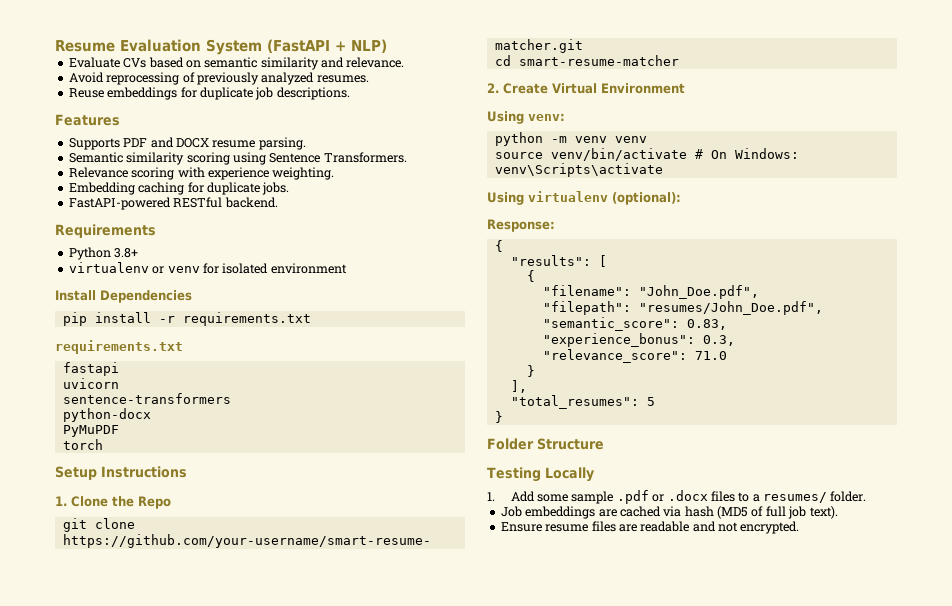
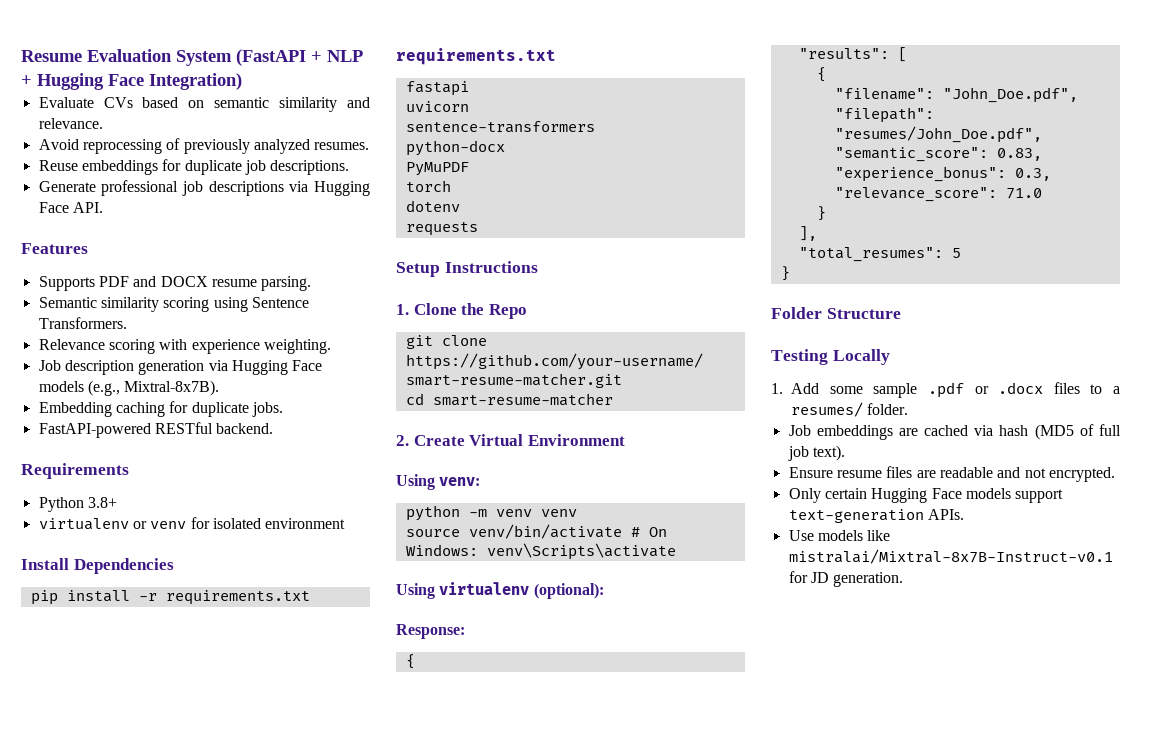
- Resume Evaluation System (FastAPI + NLP)
+ Resume Evaluation System (FastAPI + NLP + Hugging Face Integration)
+ Generate professional job descriptions via Hugging Face API.
+ Job description generation via Hugging Face models (e.g., Mixtral-8x7B).
+ dotenv
+ requests
+ Only certain Hugging Face models support text-generation APIs.
+ Use models like mistralai/Mixtral-8x7B-Instruct-v0.1 for JD generation.

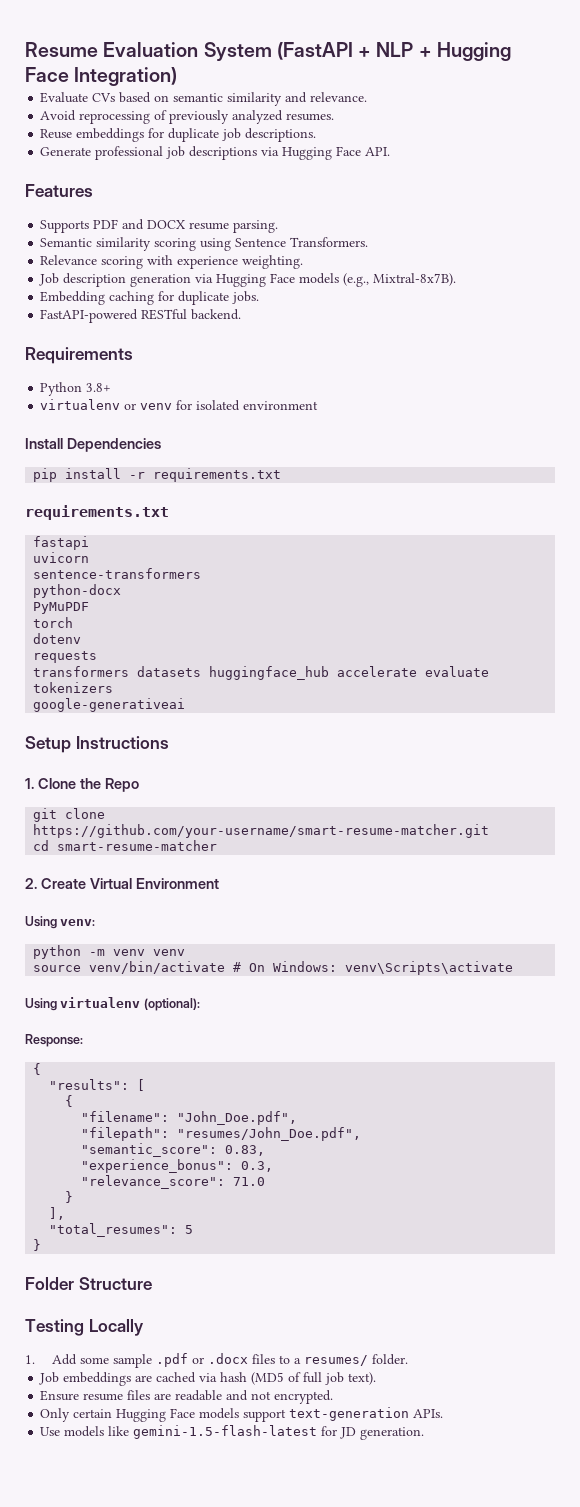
+ transformers datasets huggingface_hub accelerate evaluate tokenizers
+ google-generativeai
- Use models like mistralai/Mixtral-8x7B-Instruct-v0.1 for JD generation.
+ Use models like gemini-1.5-flash-latest for JD generation.

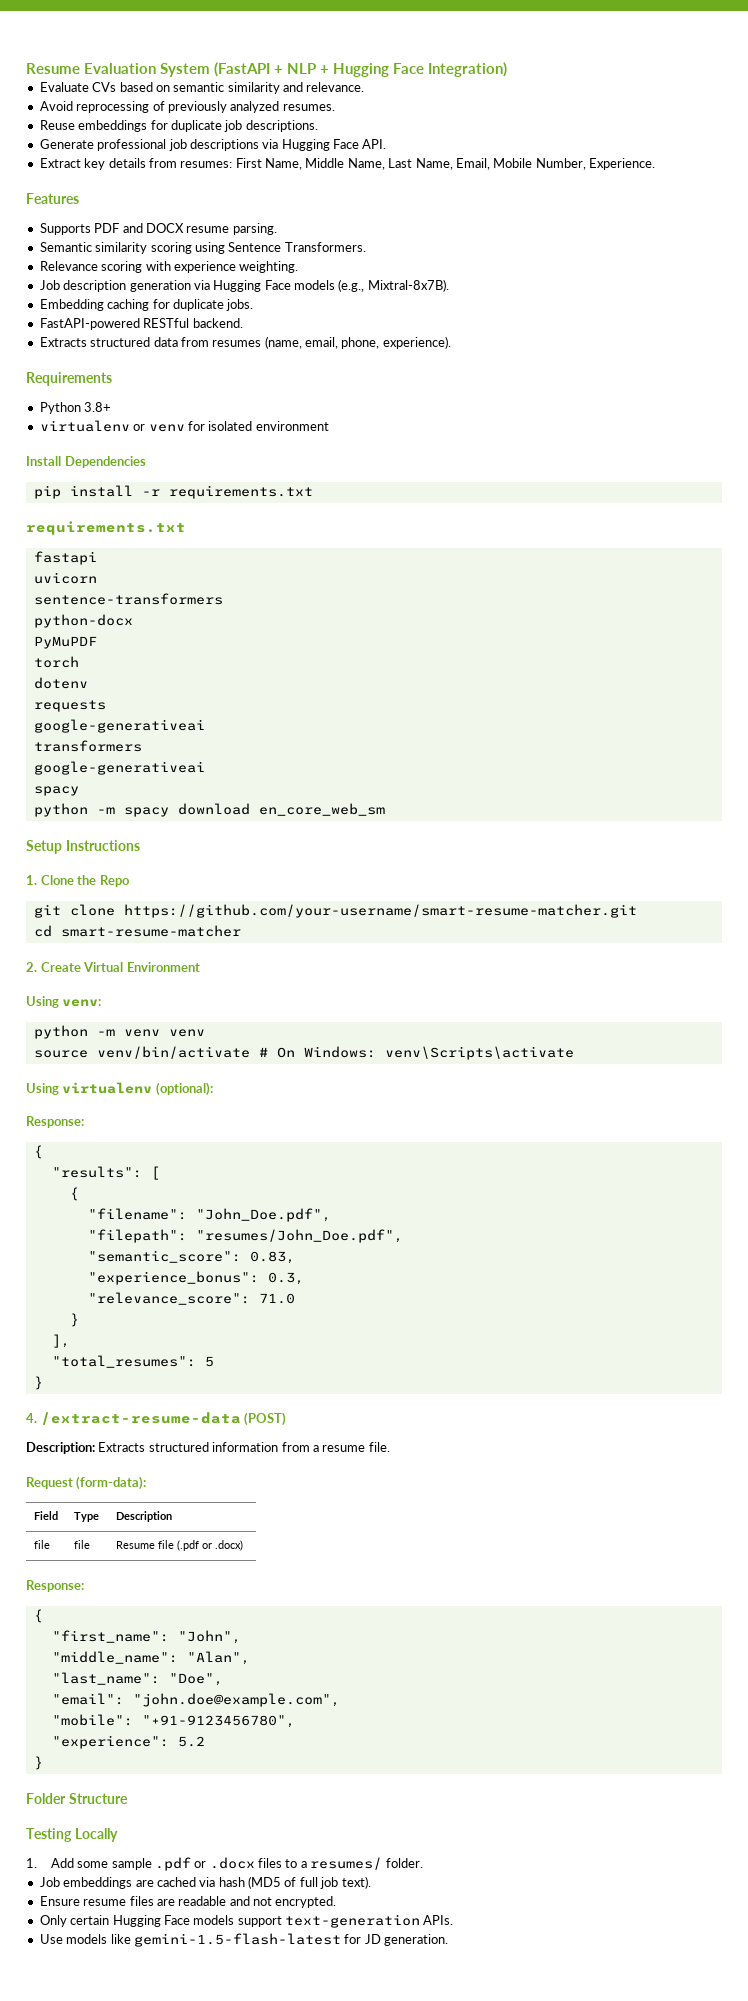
+ Extract key details from resumes: First Name, Middle Name, Last Name, Email, Mobile Number, Experience.
+ Extracts structured data from resumes (name, email, phone, experience).
  requests
+ google-generativeai
- transformers datasets huggingface_hub accelerate evaluate tokenizers
+ transformers
  google-generativeai
+ spacy
+ python -m spacy download en_core_web_sm
+ 4. /extract-resume-data (POST)
+ Description: Extracts structured information from a resume file.
+ Request (form-data):
+ Field | Type | Description
+ file | file | Resume file (.pdf or .docx)
+ Response:
+ {
+ "first_name": "John",
+ "middle_name": "Alan",
+ "last_name": "Doe",
+ "email": "john.doe@example.com",
+ "mobile": "+91-9123456780",
+ "experience": 5.2
+ }

